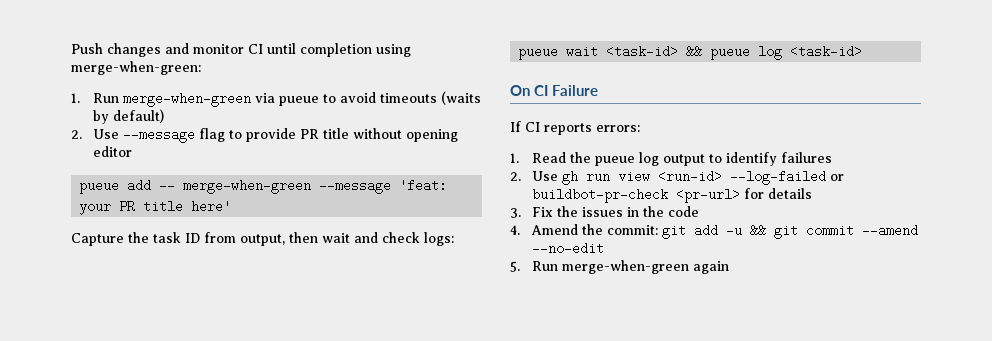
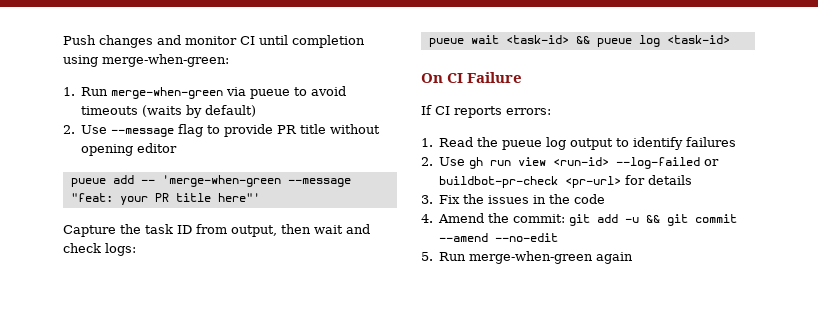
- pueue add -- merge-when-green --message 'feat: your PR title here'
+ pueue add -- 'merge-when-green --message "feat: your PR title here"'

